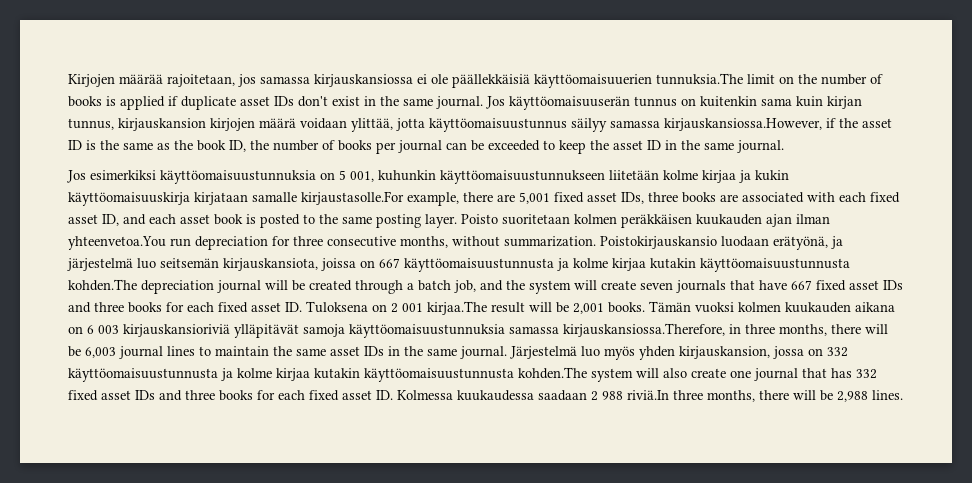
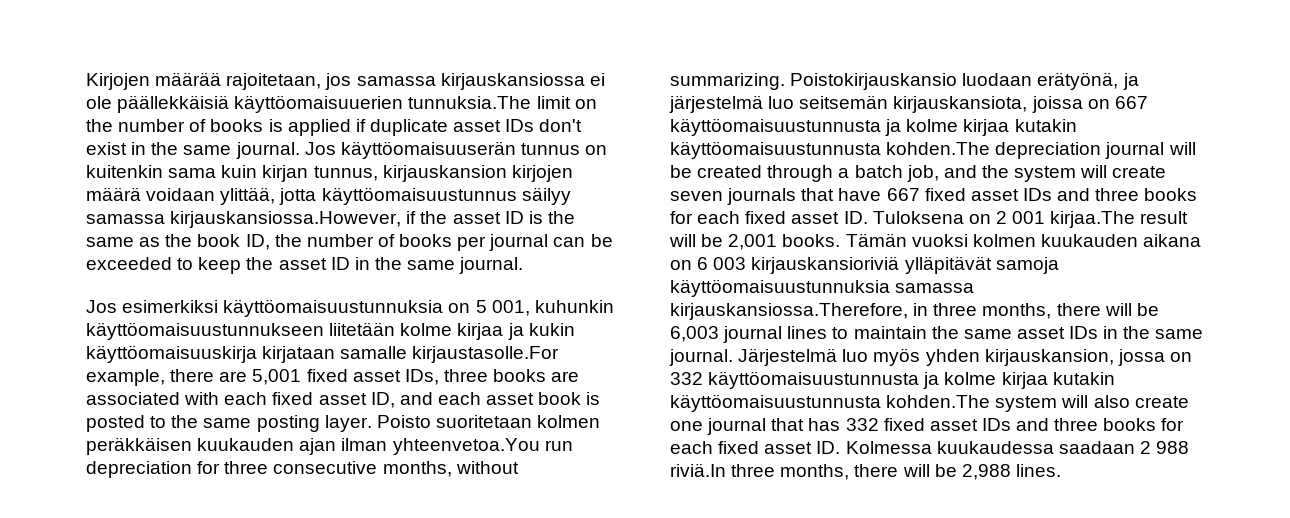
- Poisto suoritetaan kolmen peräkkäisen kuukauden ajan ilman yhteenvetoa.You run depreciation for three consecutive months, without summarization.
+ Poisto suoritetaan kolmen peräkkäisen kuukauden ajan ilman yhteenvetoa.You run depreciation for three consecutive months, without summarizing.

